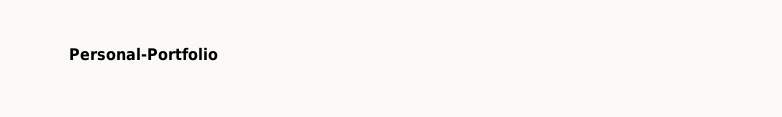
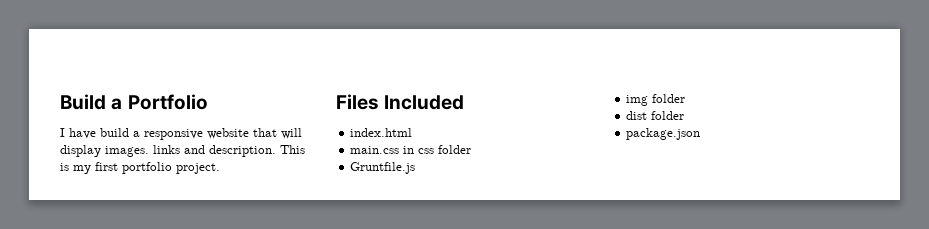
- Personal-Portfolio
+ Build a Portfolio
+ I have build a responsive website that will display images. links and description. This is my first portfolio project.
+ Files Included
+ index.html
+ main.css in css folder
+ Gruntfile.js
+ img folder
+ dist folder
+ package.json

